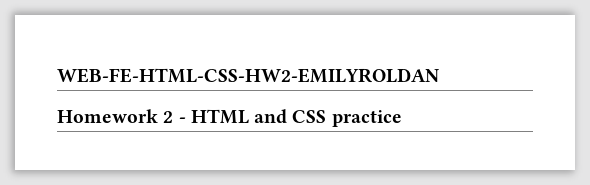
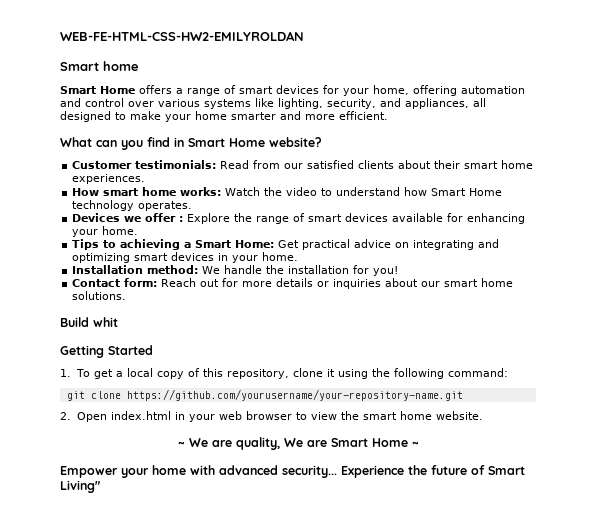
- Homework 2 - HTML and CSS practice
+ Smart home
+ Smart Home offers a range of smart devices for your home, offering automation and control over various systems like lighting, security, and appliances, all designed to make your home smarter and more efficient.
+ What can you find in Smart Home website?
+ Customer testimonials: Read from our satisfied clients about their smart home experiences.
+ How smart home works: Watch the video to understand how Smart Home technology operates.
+ Devices we offer : Explore the range of smart devices available for enhancing your home.
+ Tips to achieving a Smart Home: Get practical advice on integrating and optimizing smart devices in your home.
+ Installation method: We handle the installation for you!
+ Contact form: Reach out for more details or inquiries about our smart home solutions.
+ Build whit
+ Getting Started
+ 1. To get a local copy of this repository, clone it using the following command:
+ git clone https://github.com/yourusername/your-repository-name.git
+ 2. Open index.html in your web browser to view the smart home website.
+ ~ We are quality, We are Smart Home ~
+ Empower your home with advanced security... Experience the future of Smart Living"

